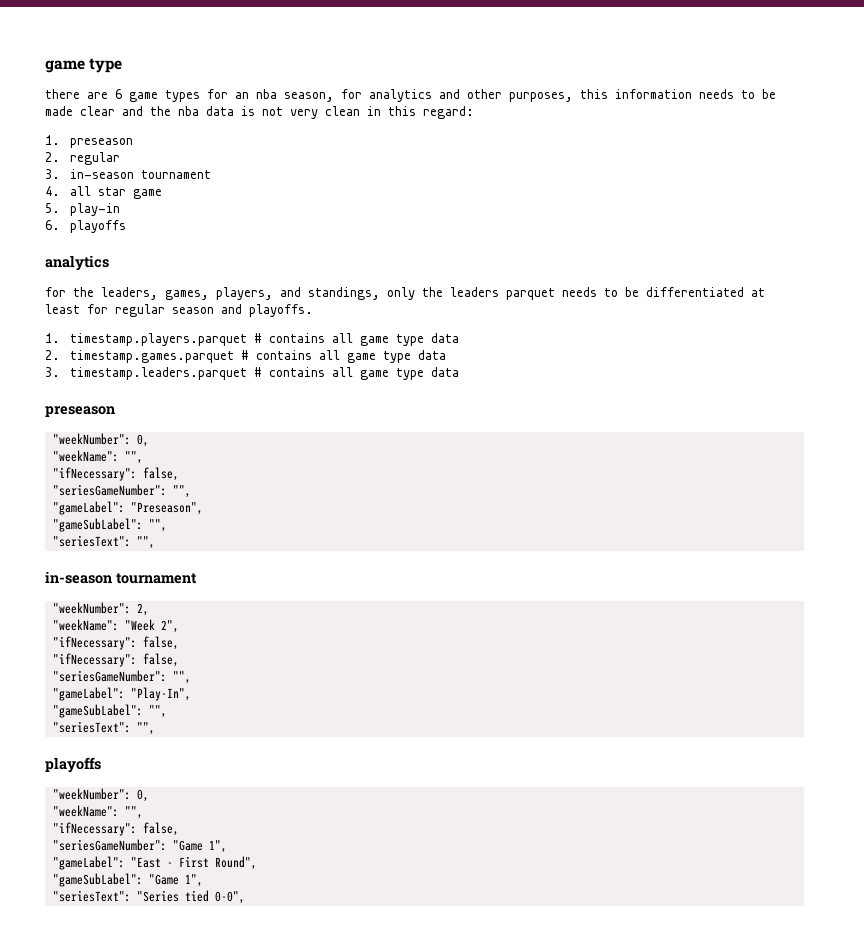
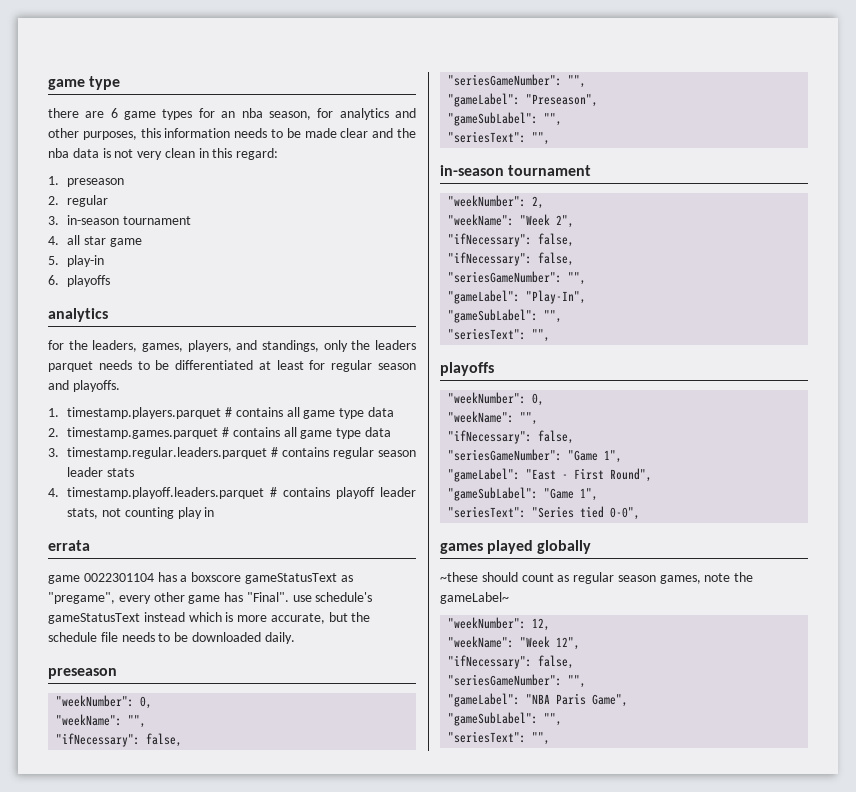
- 3. timestamp.leaders.parquet # contains all game type data
+ 3. timestamp.regular.leaders.parquet # contains regular season leader stats
+ 4. timestamp.playoff.leaders.parquet # contains playoff leader stats, not counting play in
+ errata
+ game 0022301104 has a boxscore gameStatusText as "pregame", every other game has "Final". use schedule's gameStatusText instead which is more accurate, but the schedule file needs to be downloaded daily.
+ games played globally
+ ~these should count as regular season games, note the gameLabel~
+ "weekNumber": 12,
+ "weekName": "Week 12",
+ "ifNecessary": false,
+ "seriesGameNumber": "",
+ "gameLabel": "NBA Paris Game",
+ "gameSubLabel": "",
+ "seriesText": "",

